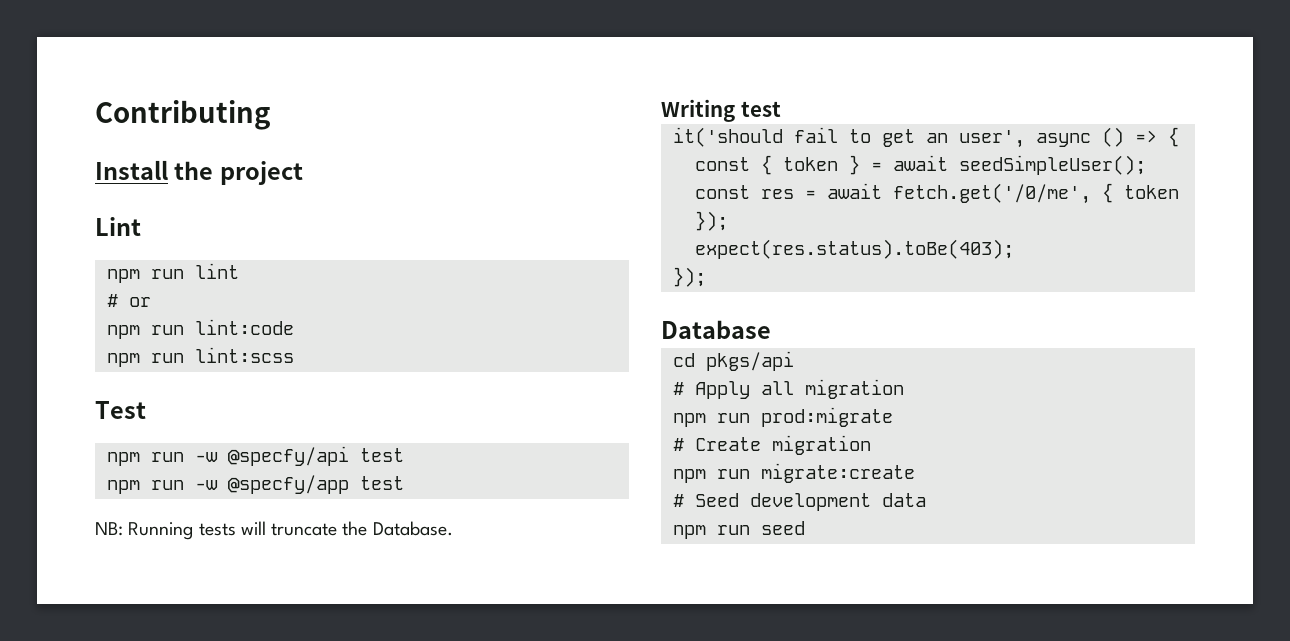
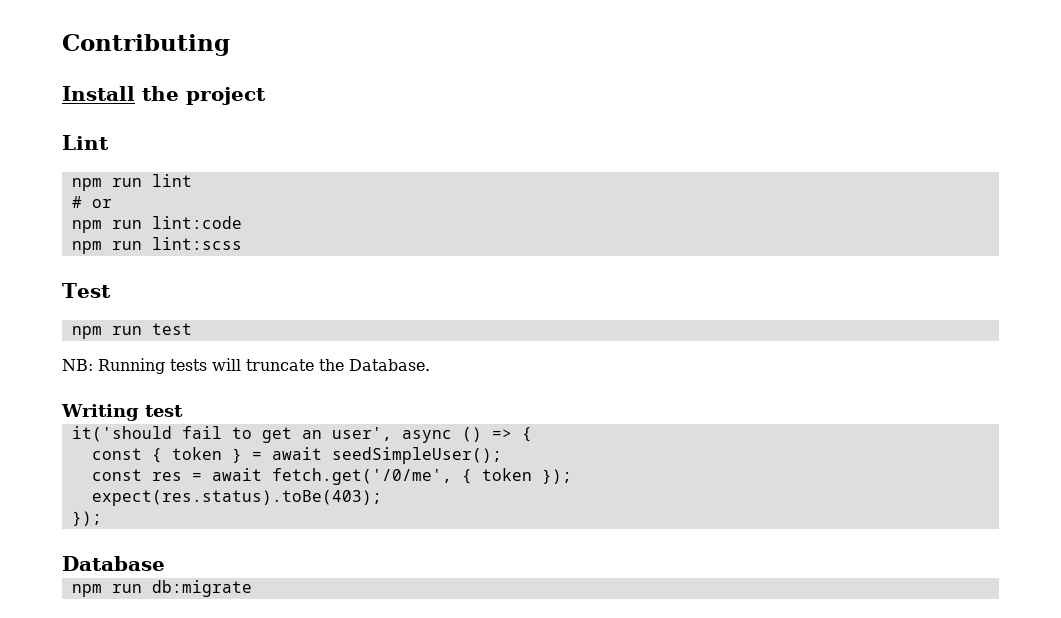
- npm run -w @specfy/api test
- npm run -w @specfy/app test
+ npm run test
- cd pkgs/api
- # Apply all migration
- npm run prod:migrate
- # Create migration
- npm run migrate:create
- # Seed development data
- npm run seed
+ npm run db:migrate

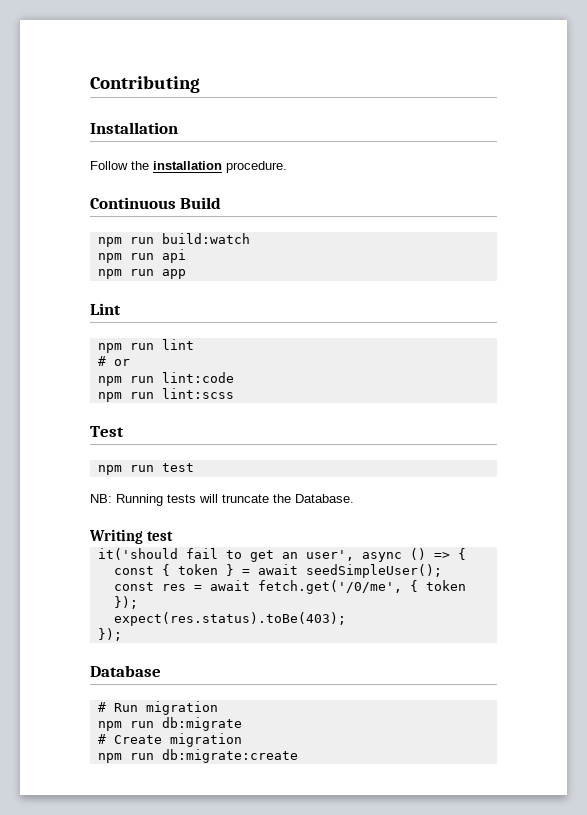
- Install the project
+ Installation
+ Follow the installation procedure.
+ Continuous Build
+ npm run build:watch
+ npm run api
+ npm run app
+ # Run migration
+ # Create migration
+ npm run db:migrate:create

